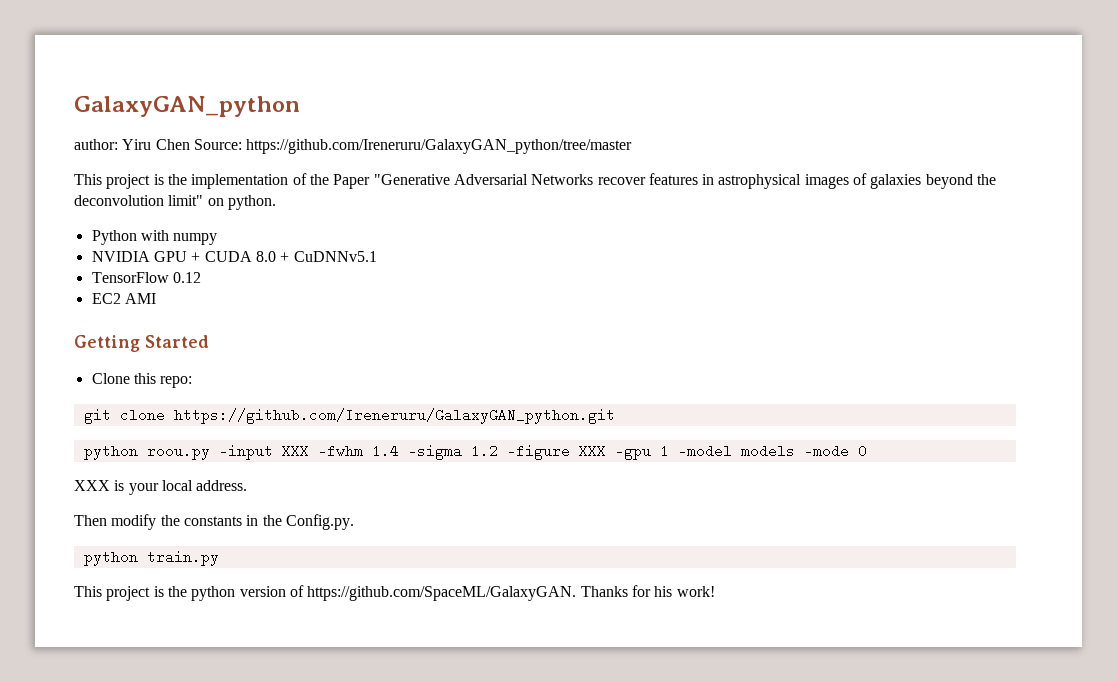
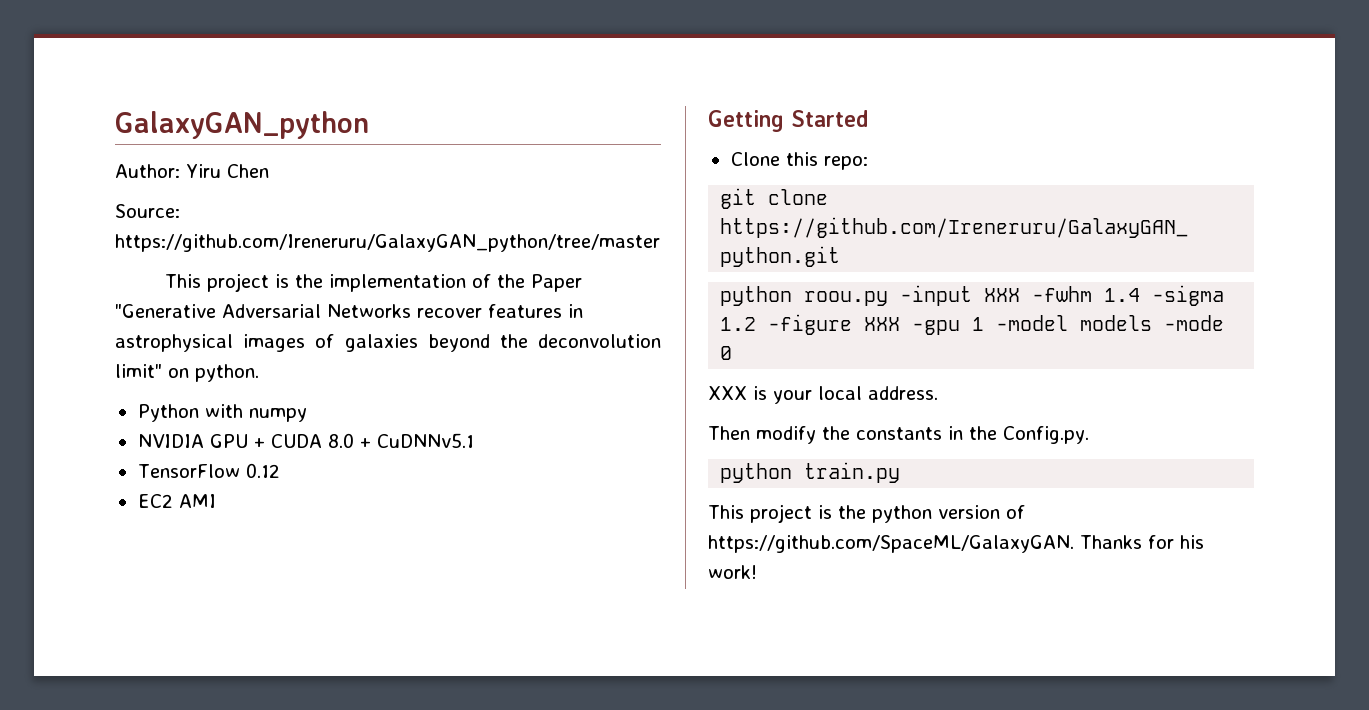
- author: Yiru Chen Source: https://github.com/Ireneruru/GalaxyGAN_python/tree/master
+ Author: Yiru Chen
+ Source: https://github.com/Ireneruru/GalaxyGAN_python/tree/master

